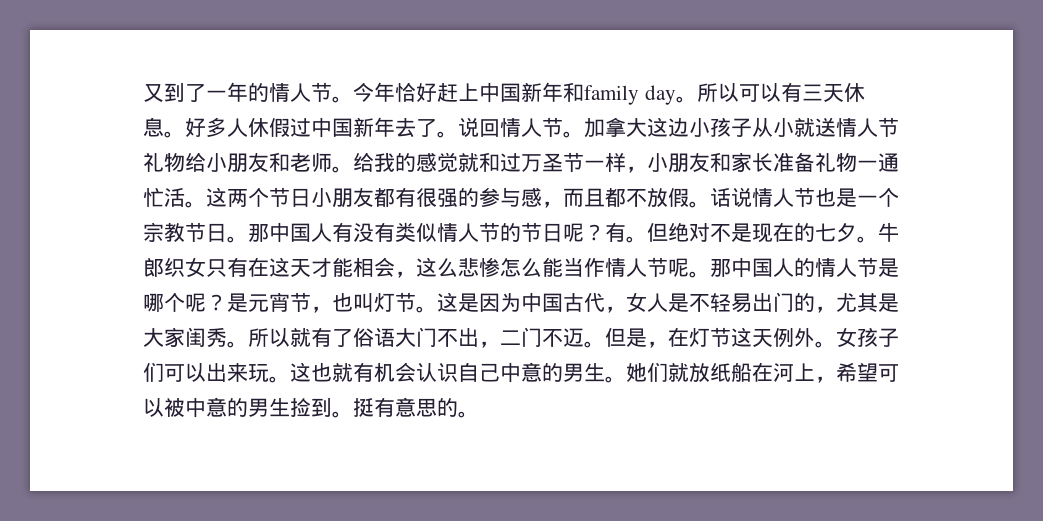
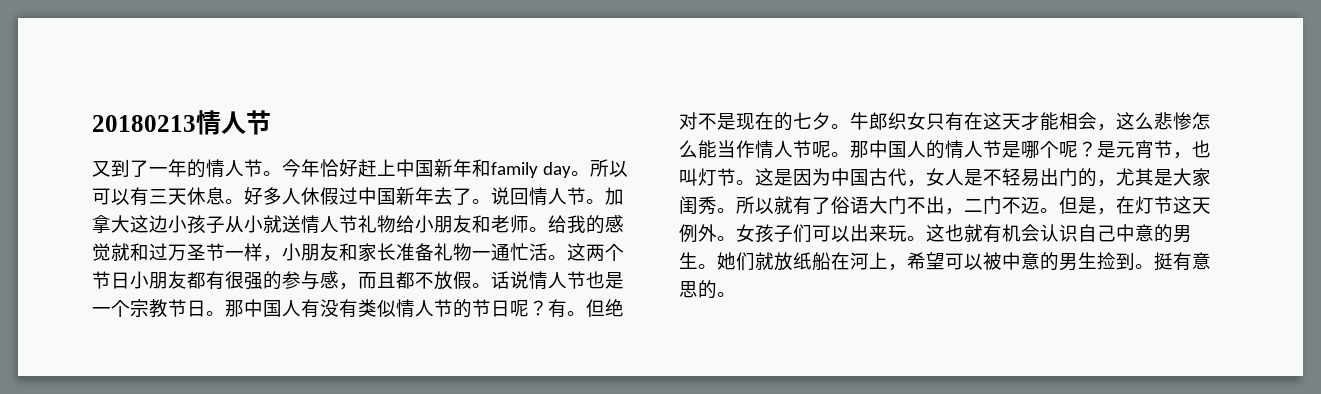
+ 20180213情人节

